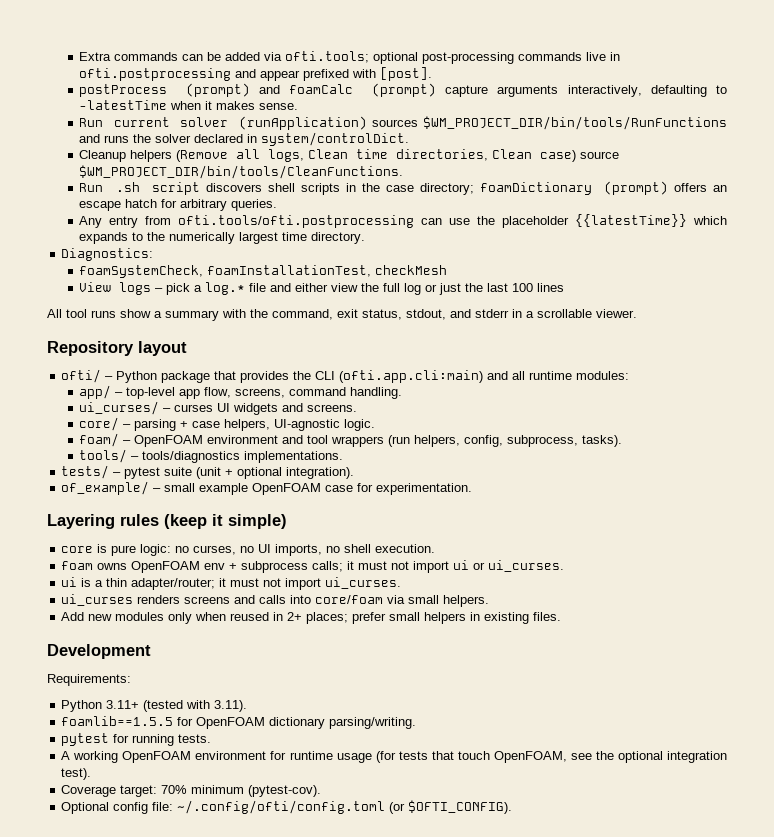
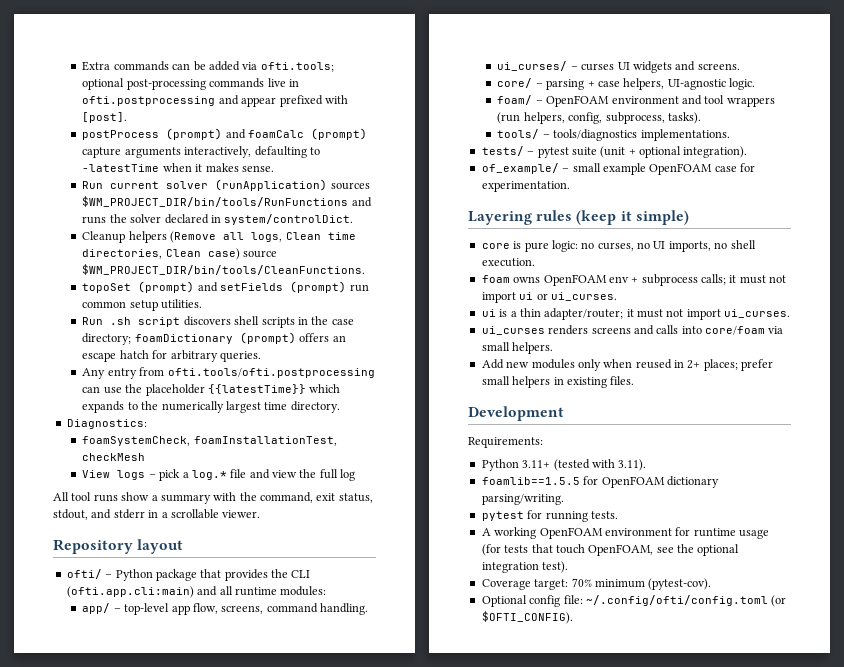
+ topoSet (prompt) and setFields (prompt) run common setup utilities.
- View logs – pick a log.* file and either view the full log or just the last 100 lines
+ View logs – pick a log.* file and view the full log

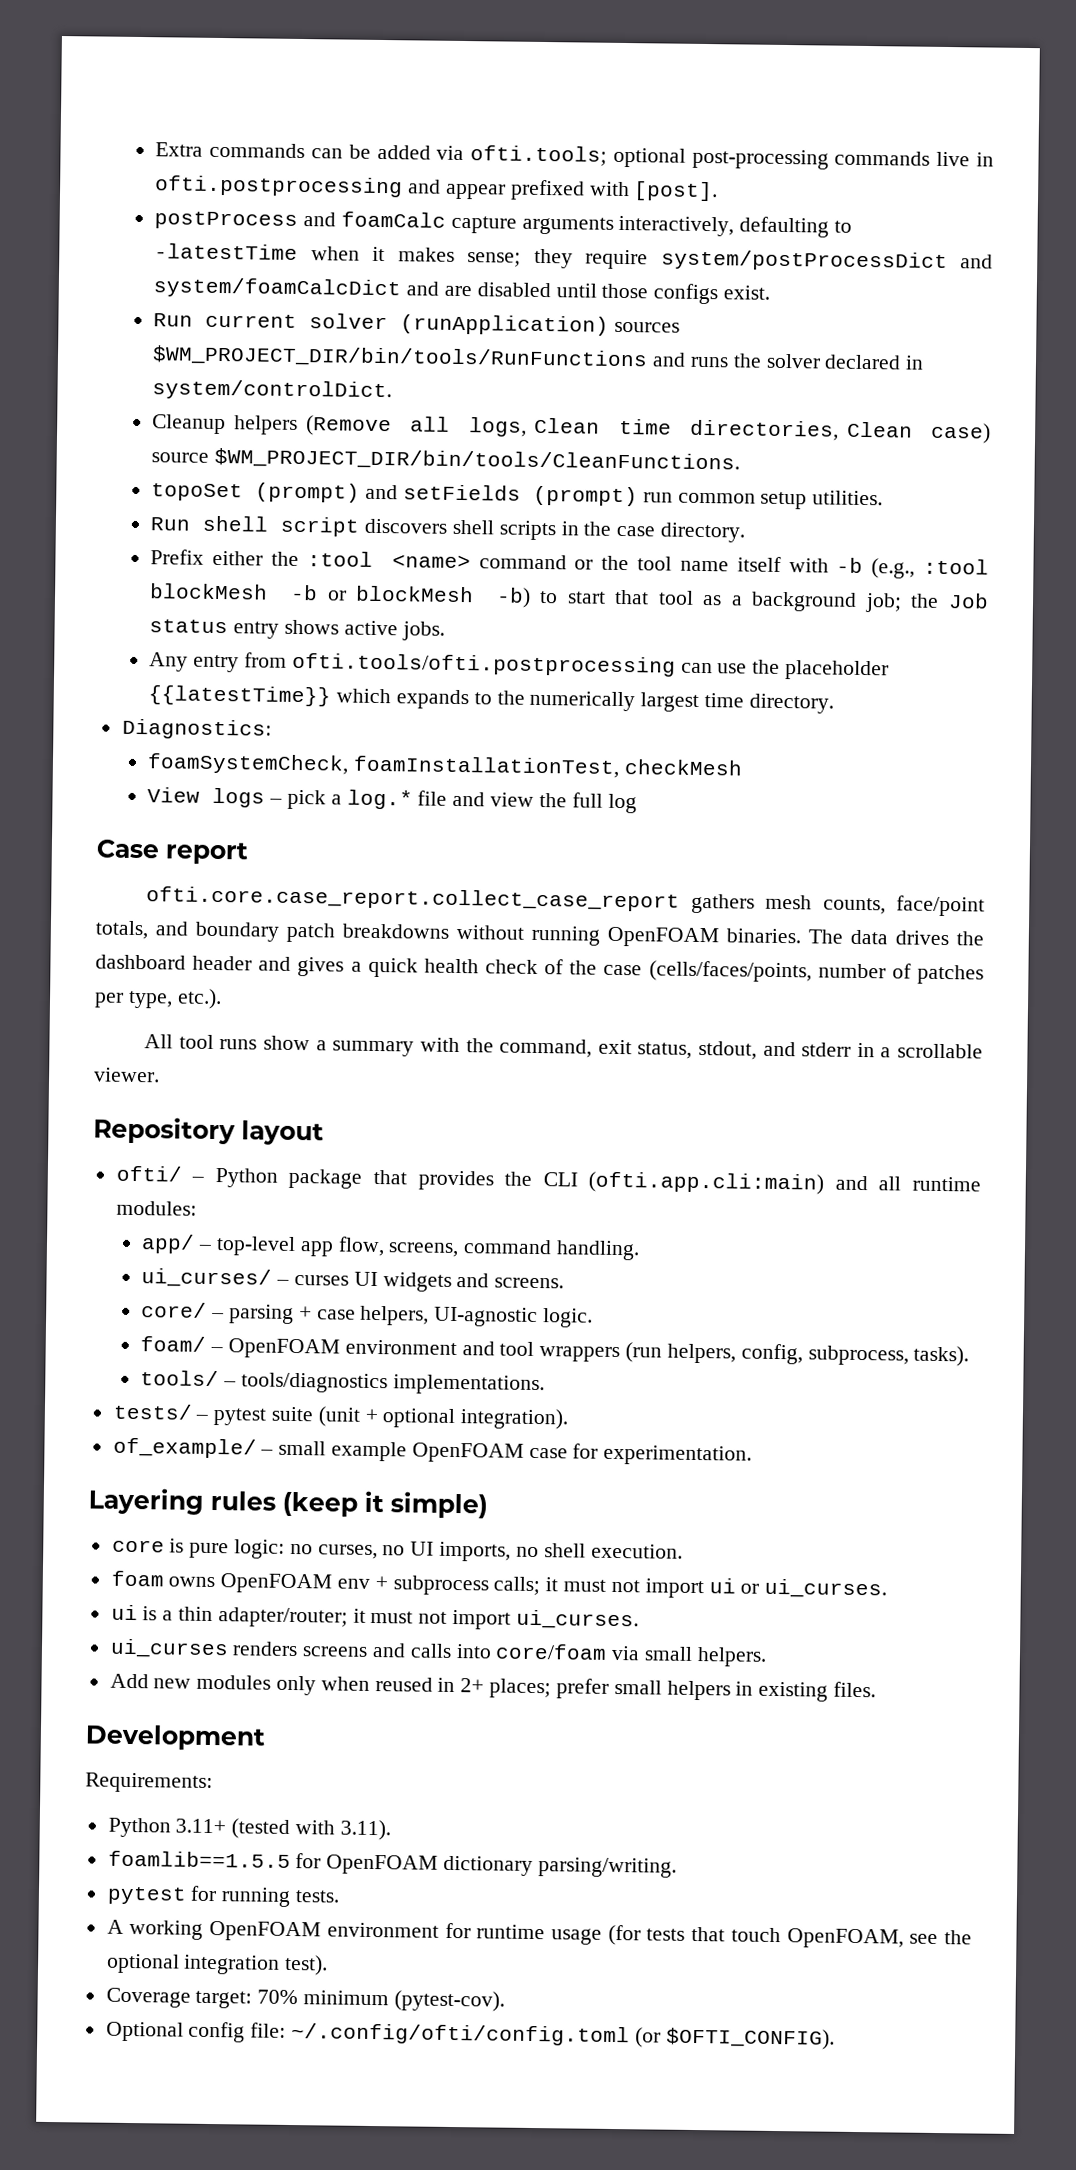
- postProcess (prompt) and foamCalc (prompt) capture arguments interactively, defaulting to -latestTime when it makes sense.
+ postProcess and foamCalc capture arguments interactively, defaulting to -latestTime when it makes sense; they require system/postProcessDict and system/foamCalcDict and are disabled until those configs exist.
- Run .sh script discovers shell scripts in the case directory; foamDictionary (prompt) offers an escape hatch for arbitrary queries.
+ Run shell script discovers shell scripts in the case directory.
+ Prefix either the :tool <name> command or the tool name itself with -b (e.g., :tool blockMesh -b or blockMesh -b) to start that tool as a background job; the Job status entry shows active jobs.
+ Case report
+ ofti.core.case_report.collect_case_report gathers mesh counts, face/point totals, and boundary patch breakdowns without running OpenFOAM binaries. The data drives the dashboard header and gives a quick health check of the case (cells/faces/points, number of patches per type, etc.).

